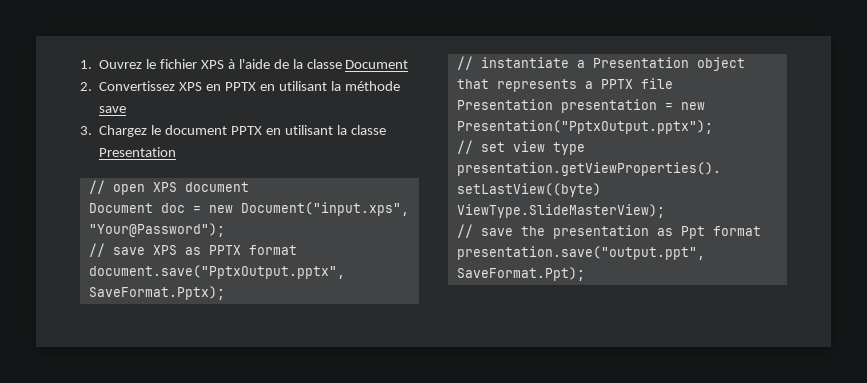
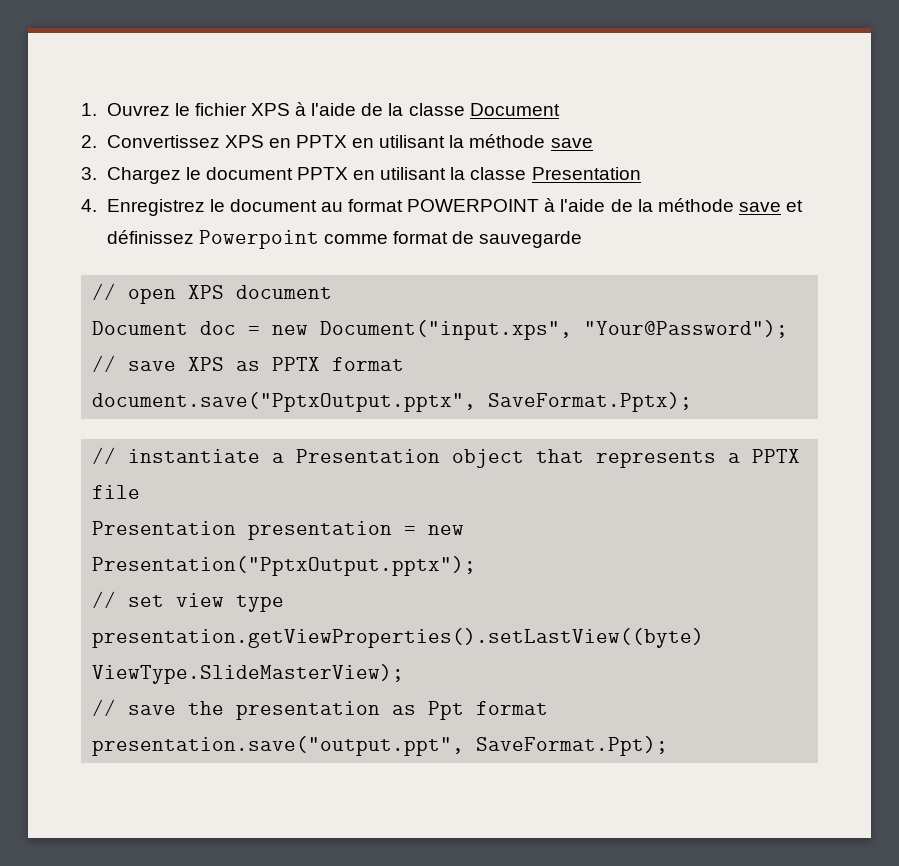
+ 4. Enregistrez le document au format POWERPOINT à l'aide de la méthode save et définissez Powerpoint comme format de sauvegarde

